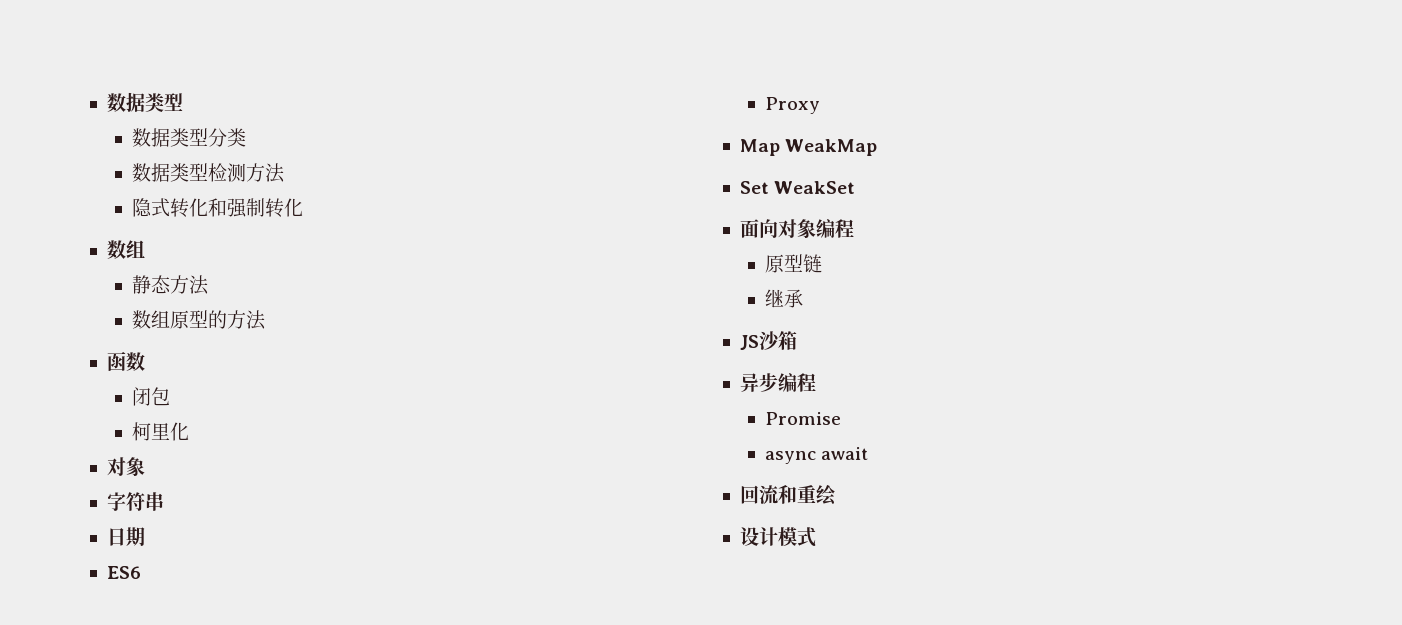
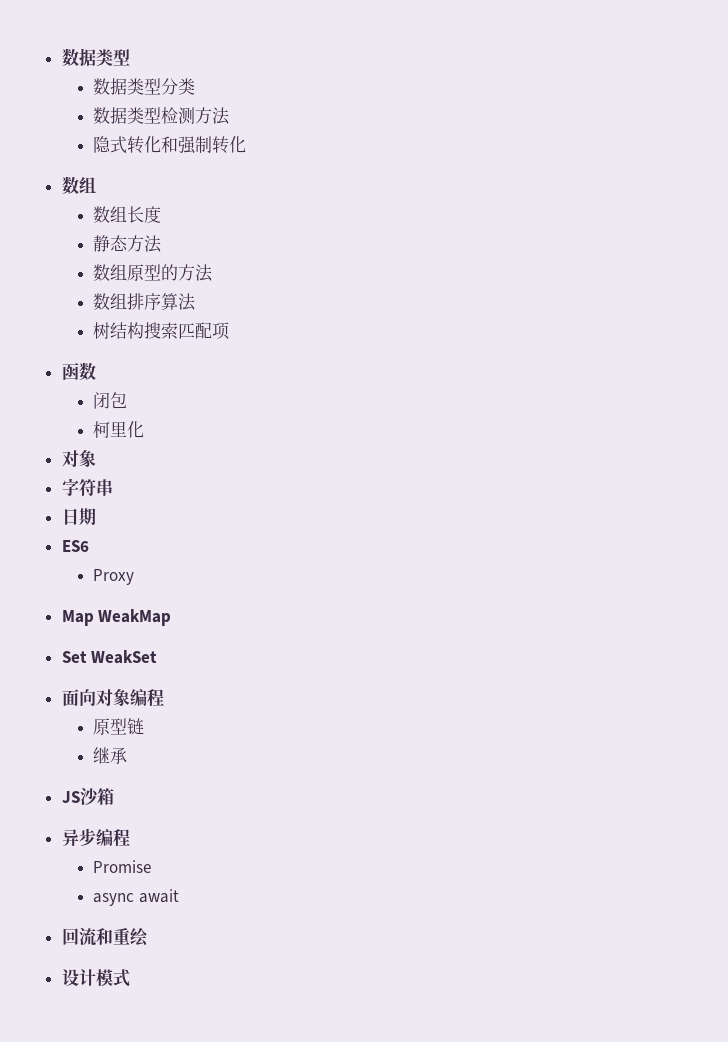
+ 数组长度
+ 数组排序算法
+ 树结构搜索匹配项

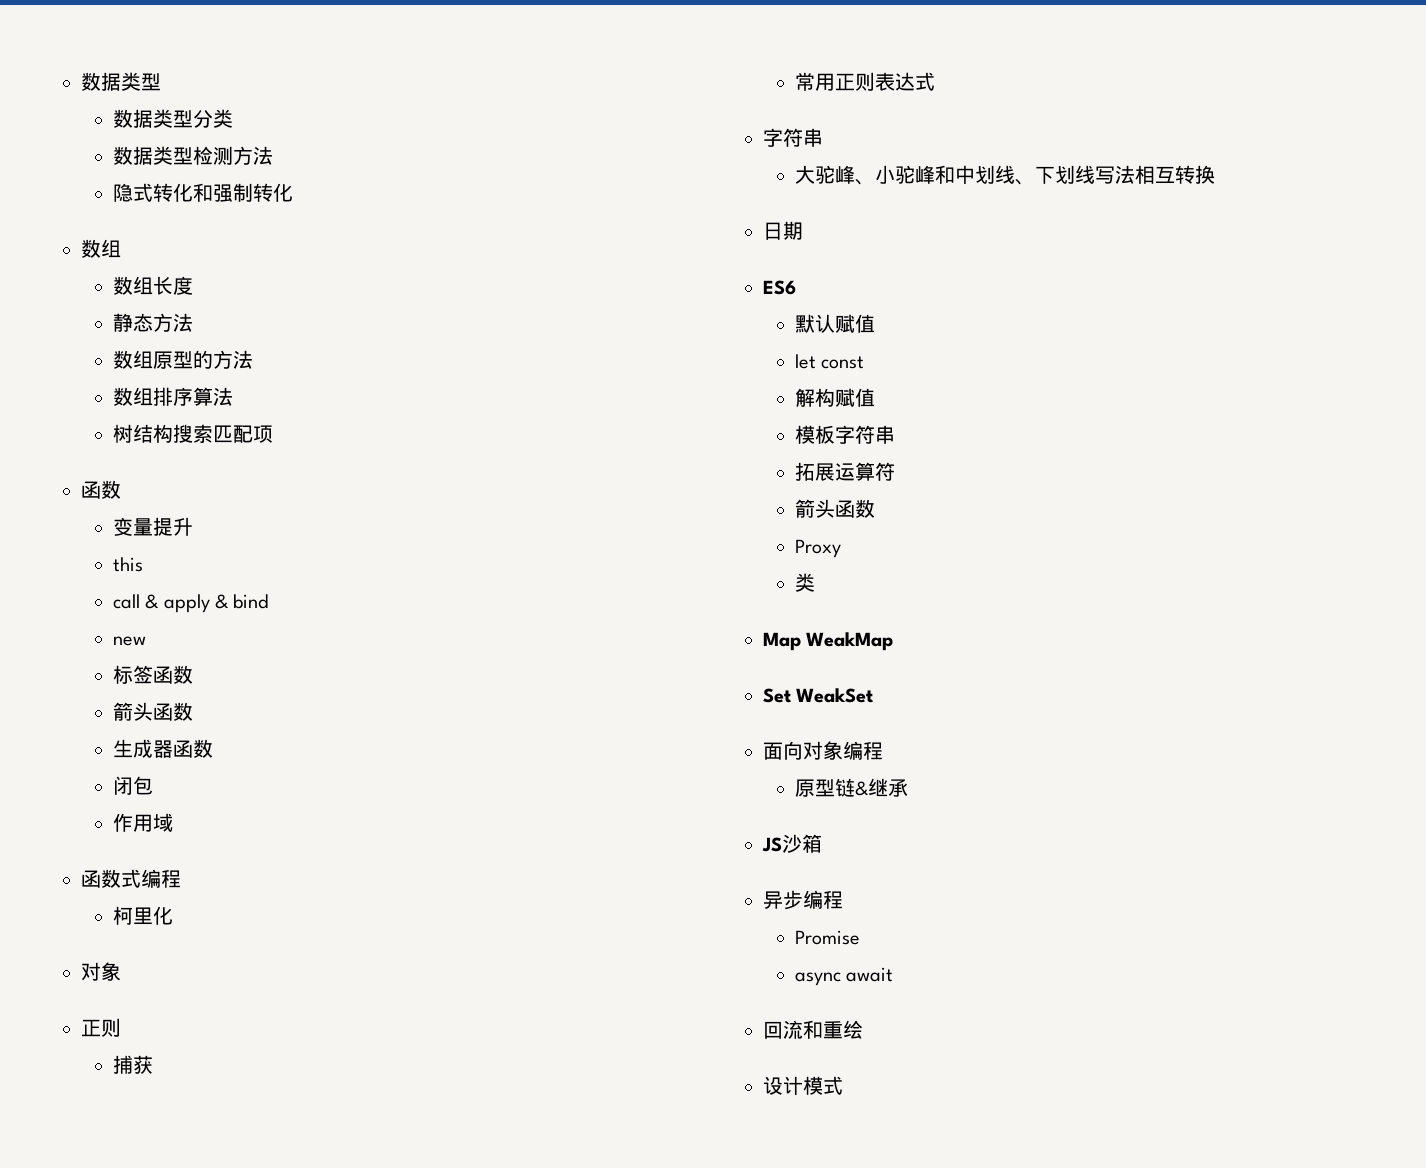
+ 变量提升
+ this
+ call & apply & bind
+ new
+ 标签函数
+ 箭头函数
+ 生成器函数
  闭包
+ 作用域
+ 函数式编程
  柯里化
  对象
+ 正则
+ 捕获
+ 常用正则表达式
  字符串
+ 大驼峰、小驼峰和中划线、下划线写法相互转换
  日期
  ES6
+ 默认赋值
+ let const
+ 解构赋值
+ 模板字符串
+ 拓展运算符
+ 箭头函数
  Proxy
+ 类
- 原型链
- 继承
+ 原型链&继承

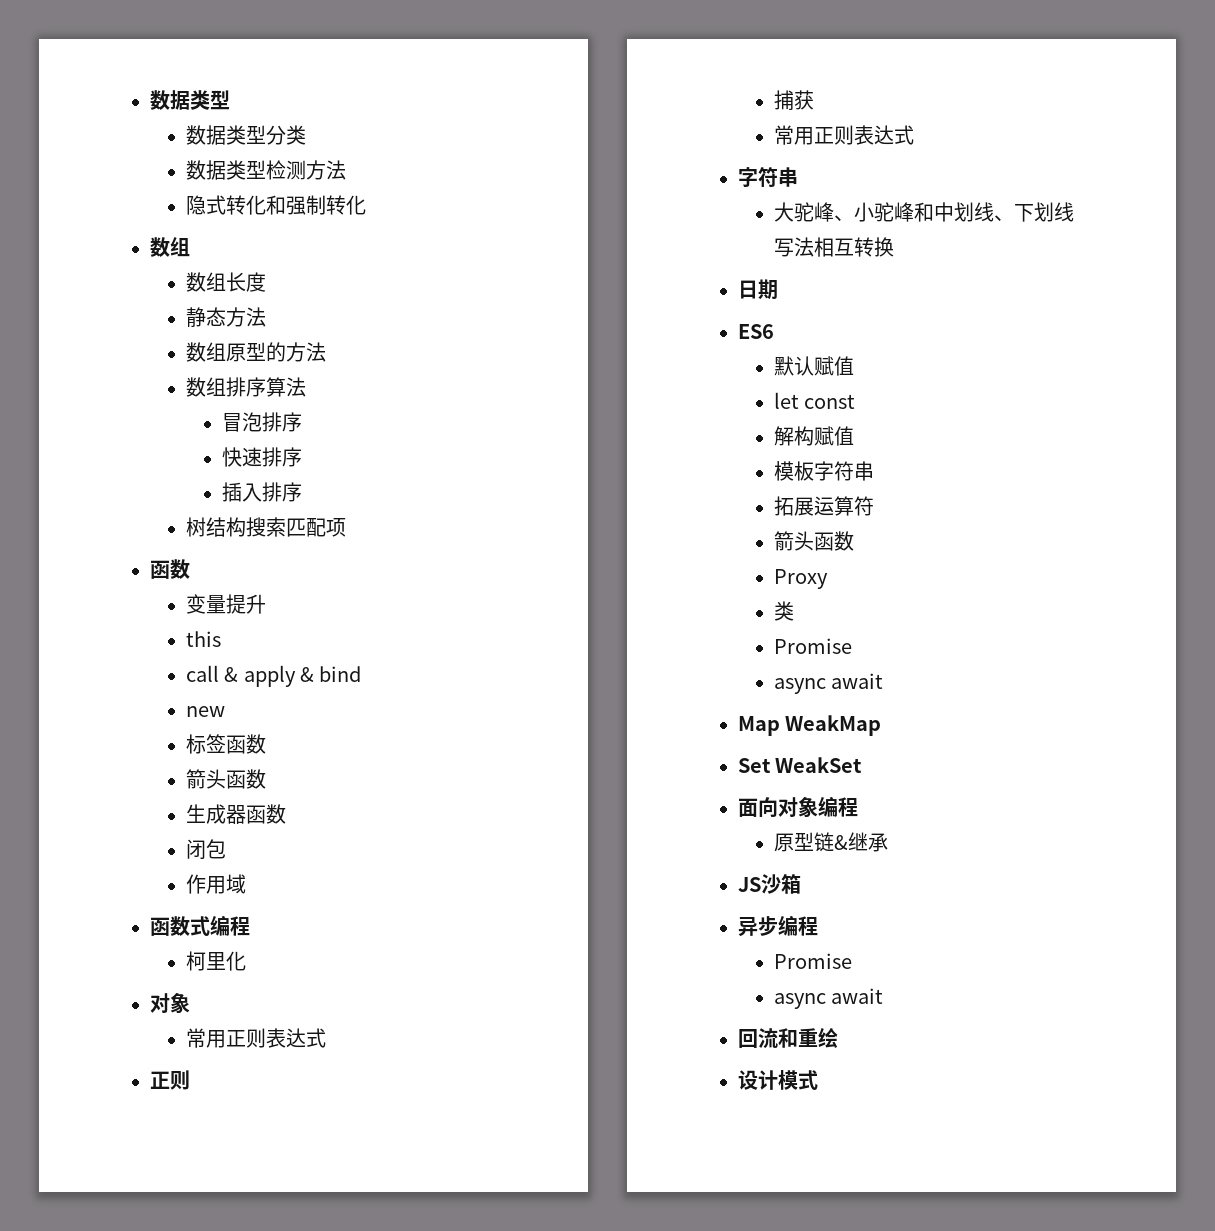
+ 冒泡排序
+ 快速排序
+ 插入排序
  柯里化
  对象
+ 常用正则表达式
  Proxy
  类
+ Promise
+ async await

